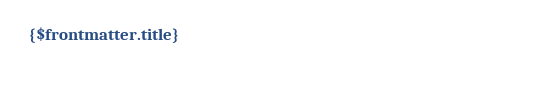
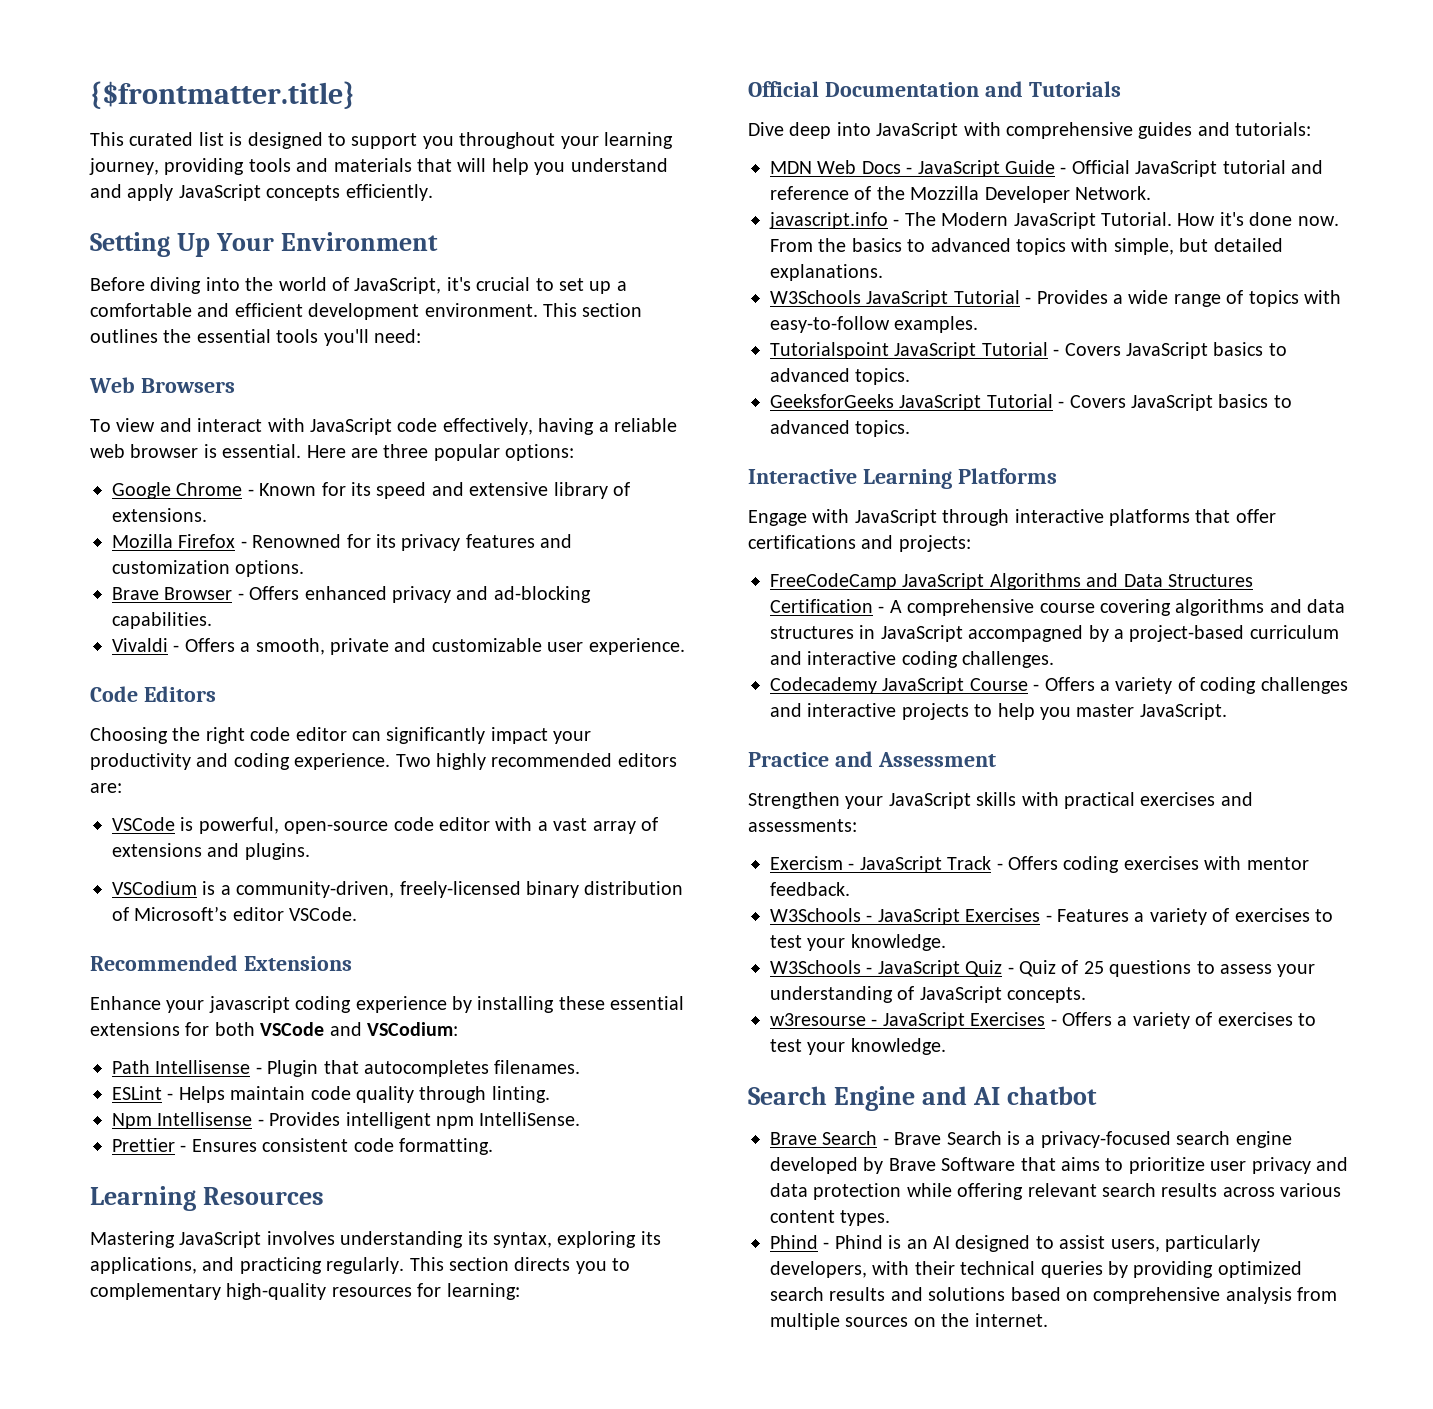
+ This curated list is designed to support you throughout your learning journey, providing tools and materials that will help you understand and apply JavaScript concepts efficiently.
+ Setting Up Your Environment
+ Before diving into the world of JavaScript, it's crucial to set up a comfortable and efficient development environment. This section outlines the essential tools you'll need:
+ Web Browsers
+ To view and interact with JavaScript code effectively, having a reliable web browser is essential. Here are three popular options:
+ Google Chrome - Known for its speed and extensive library of extensions.
+ Mozilla Firefox - Renowned for its privacy features and customization options.
+ Brave Browser - Offers enhanced privacy and ad-blocking capabilities.
+ Vivaldi - Offers a smooth, private and customizable user experience.
+ Code Editors
+ Choosing the right code editor can significantly impact your productivity and coding experience. Two highly recommended editors are:
+ VSCode is powerful, open-source code editor with a vast array of extensions and plugins.
+ VSCodium is a community-driven, freely-licensed binary distribution of Microsoft’s editor VSCode.
+ Recommended Extensions
+ Enhance your javascript coding experience by installing these essential extensions for both VSCode and VSCodium:
+ Path Intellisense - Plugin that autocompletes filenames.
+ ESLint - Helps maintain code quality through linting.
+ Npm Intellisense - Provides intelligent npm IntelliSense.
+ Prettier - Ensures consistent code formatting.
+ Learning Resources
+ Mastering JavaScript involves understanding its syntax, exploring its applications, and practicing regularly. This section directs you to complementary high-quality resources for learning:
+ Official Documentation and Tutorials
+ Dive deep into JavaScript with comprehensive guides and tutorials:
+ MDN Web Docs - JavaScript Guide - Official JavaScript tutorial and reference of the Mozzilla Developer Network.
+ javascript.info - The Modern JavaScript Tutorial. How it's done now. From the basics to advanced topics with simple, but detailed explanations.
+ W3Schools JavaScript Tutorial - Provides a wide range of topics with easy-to-follow examples.
+ Tutorialspoint JavaScript Tutorial - Covers JavaScript basics to advanced topics.
+ GeeksforGeeks JavaScript Tutorial - Covers JavaScript basics to advanced topics.
+ Interactive Learning Platforms
+ Engage with JavaScript through interactive platforms that offer certifications and projects:
+ FreeCodeCamp JavaScript Algorithms and Data Structures Certification - A comprehensive course covering algorithms and data structures in JavaScript accompagned by a project-based curriculum and interactive coding challenges.
+ Codecademy JavaScript Course - Offers a variety of coding challenges and interactive projects to help you master JavaScript.
+ Practice and Assessment
+ Strengthen your JavaScript skills with practical exercises and assessments:
+ Exercism - JavaScript Track - Offers coding exercises with mentor feedback.
+ W3Schools - JavaScript Exercises - Features a variety of exercises to test your knowledge.
+ W3Schools - JavaScript Quiz - Quiz of 25 questions to assess your understanding of JavaScript concepts.
+ w3resourse - JavaScript Exercises - Offers a variety of exercises to test your knowledge.
+ Search Engine and AI chatbot
+ Brave Search - Brave Search is a privacy-focused search engine developed by Brave Software that aims to prioritize user privacy and data protection while offering relevant search results across various content types.
+ Phind - Phind is an AI designed to assist users, particularly developers, with their technical queries by providing optimized search results and solutions based on comprehensive analysis from multiple sources on the internet.

